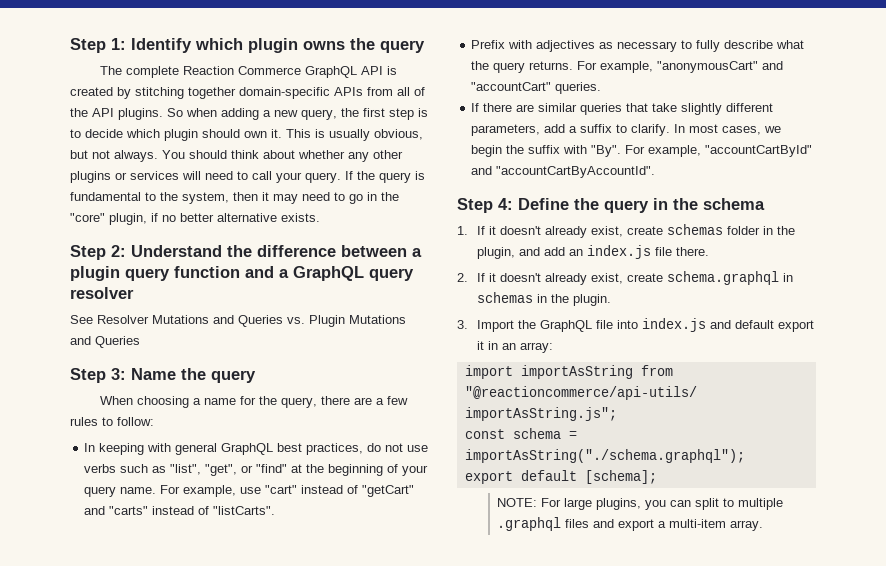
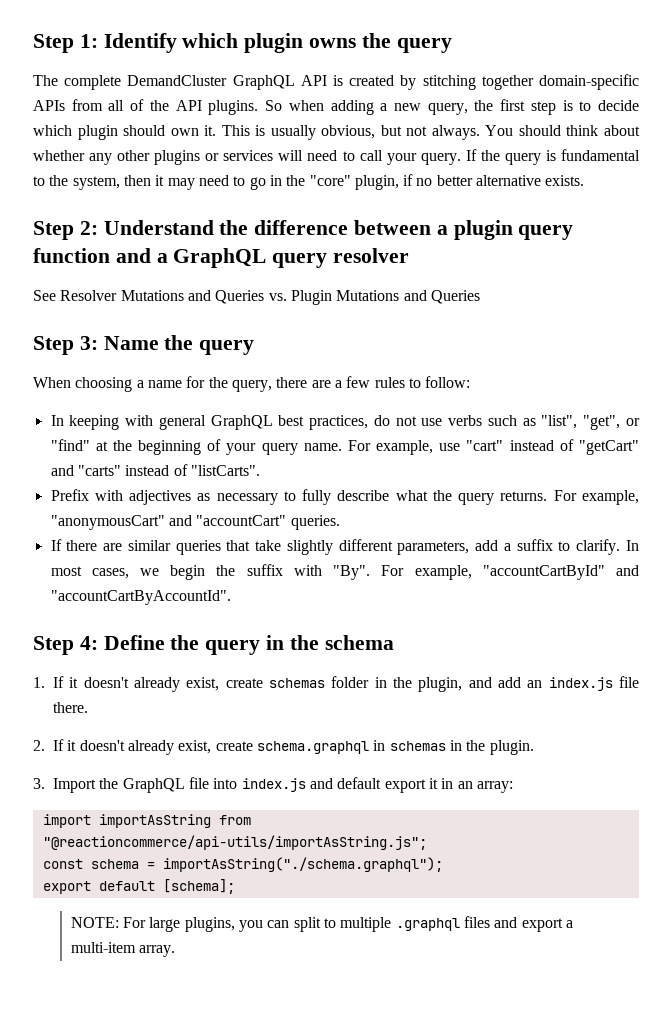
- The complete Reaction Commerce GraphQL API is created by stitching together domain-specific APIs from all of the API plugins.
+ The complete DemandCluster GraphQL API is created by stitching together domain-specific APIs from all of the API plugins.

